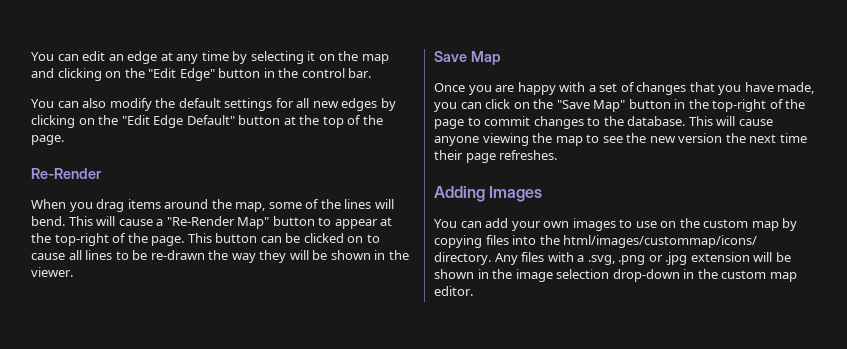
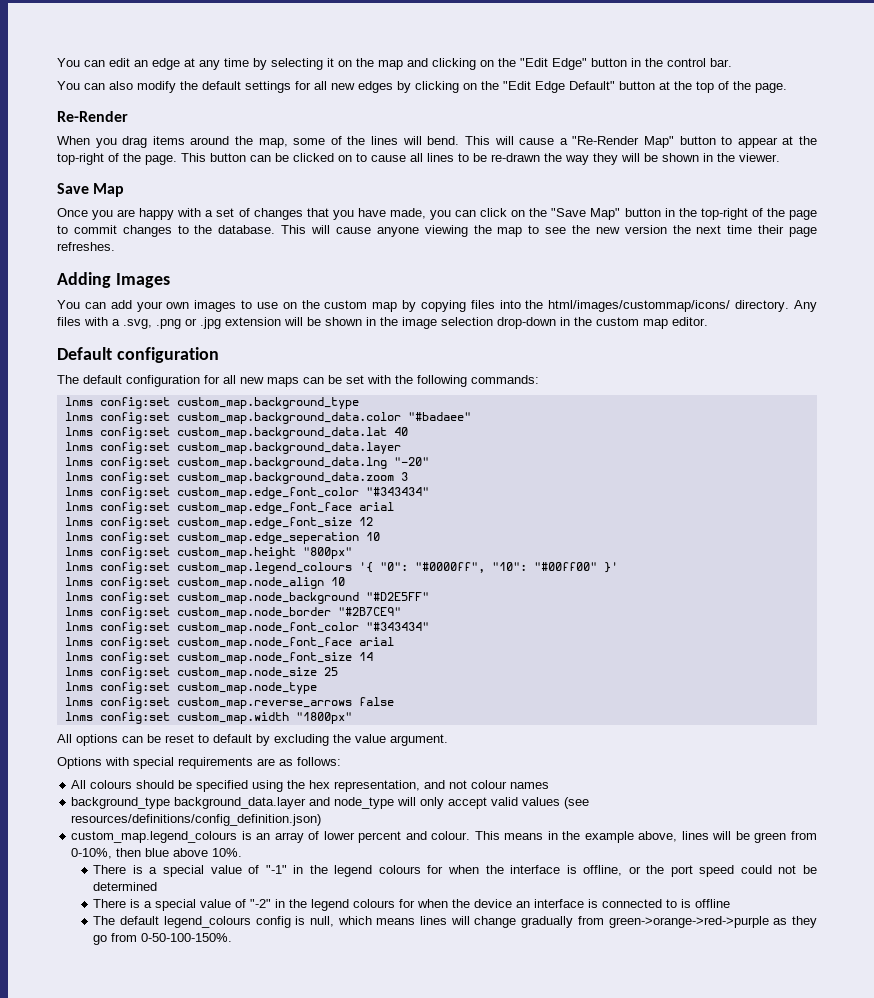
+ Default configuration
+ The default configuration for all new maps can be set with the following commands:
+ lnms config:set custom_map.background_type
+ lnms config:set custom_map.background_data.color "#badaee"
+ lnms config:set custom_map.background_data.lat 40
+ lnms config:set custom_map.background_data.layer
+ lnms config:set custom_map.background_data.lng "-20"
+ lnms config:set custom_map.background_data.zoom 3
+ lnms config:set custom_map.edge_font_color "#343434"
+ lnms config:set custom_map.edge_font_face arial
+ lnms config:set custom_map.edge_font_size 12
+ lnms config:set custom_map.edge_seperation 10
+ lnms config:set custom_map.height "800px"
+ lnms config:set custom_map.legend_colours '{ "0": "#0000ff", "10": "#00ff00" }'
+ lnms config:set custom_map.node_align 10
+ lnms config:set custom_map.node_background "#D2E5FF"
+ lnms config:set custom_map.node_border "#2B7CE9"
+ lnms config:set custom_map.node_font_color "#343434"
+ lnms config:set custom_map.node_font_face arial
+ lnms config:set custom_map.node_font_size 14
+ lnms config:set custom_map.node_size 25
+ lnms config:set custom_map.node_type
+ lnms config:set custom_map.reverse_arrows false
+ lnms config:set custom_map.width "1800px"
+ All options can be reset to default by excluding the value argument.
+ Options with special requirements are as follows:
+ All colours should be specified using the hex representation, and not colour names
+ background_type background_data.layer and node_type will only accept valid values (see resources/definitions/config_definition.json)
+ custom_map.legend_colours is an array of lower percent and colour. This means in the example above, lines will be green from 0-10%, then blue above 10%.
+ There is a special value of "-1" in the legend colours for when the interface is offline, or the port speed could not be determined
+ There is a special value of "-2" in the legend colours for when the device an interface is connected to is offline
+ The default legend_colours config is null, which means lines will change gradually from green->orange->red->purple as they go from 0-50-100-150%.

